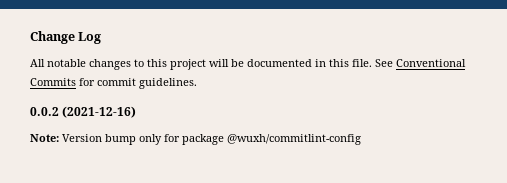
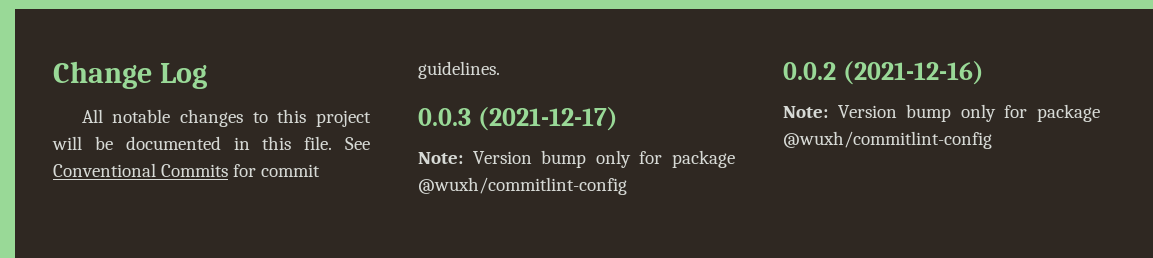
+ 0.0.3 (2021-12-17)
+ Note: Version bump only for package @wuxh/commitlint-config

